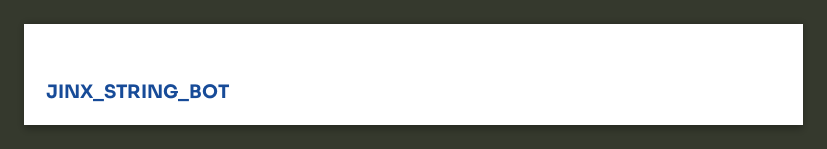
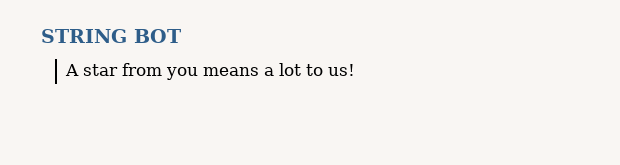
- JINX_STRING_BOT
+ STRING BOT
+ A star from you means a lot to us!

